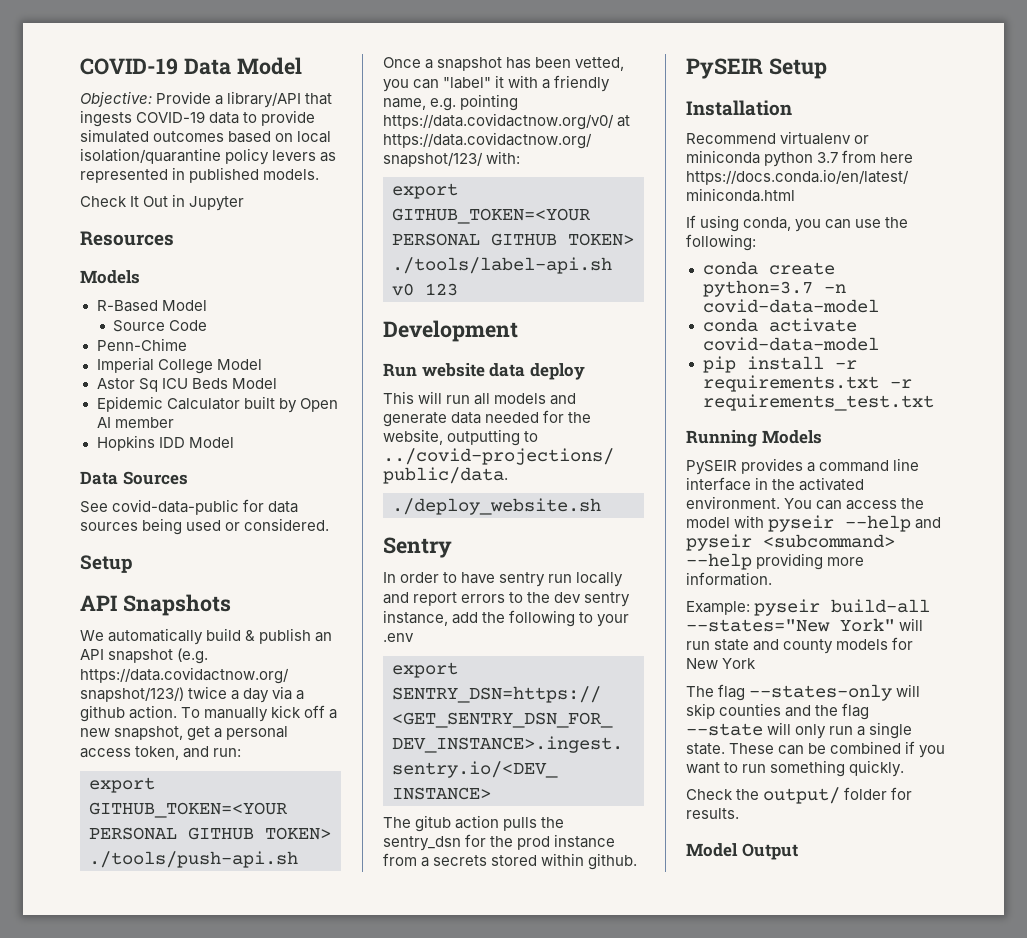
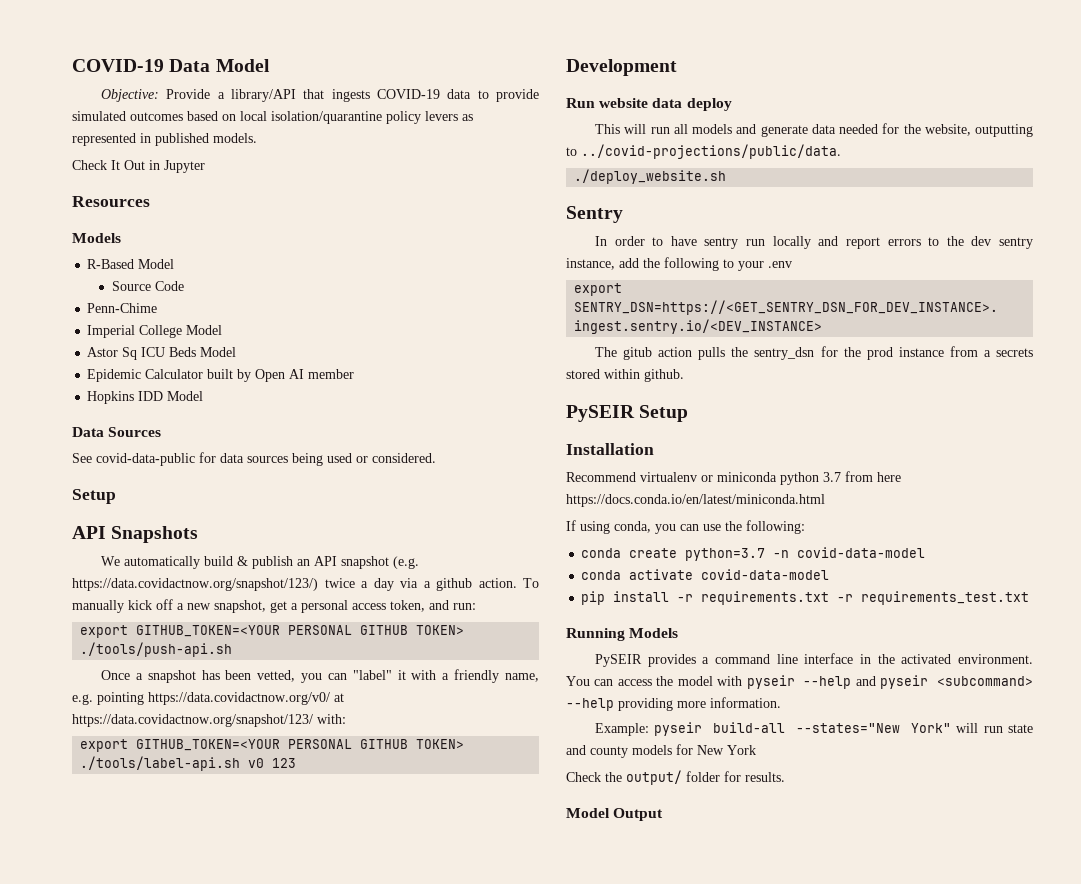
- The flag --states-only will skip counties and the flag --state will only run a single state. These can be combined if you want to run something quickly.

